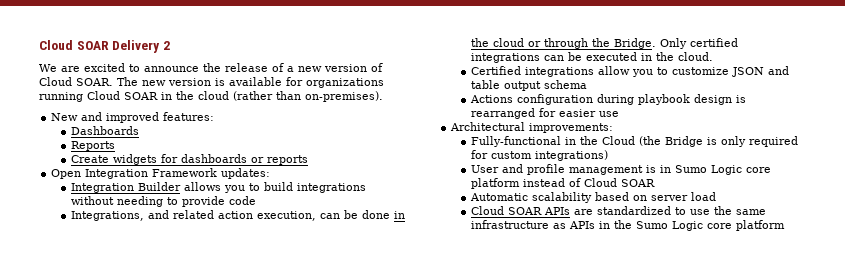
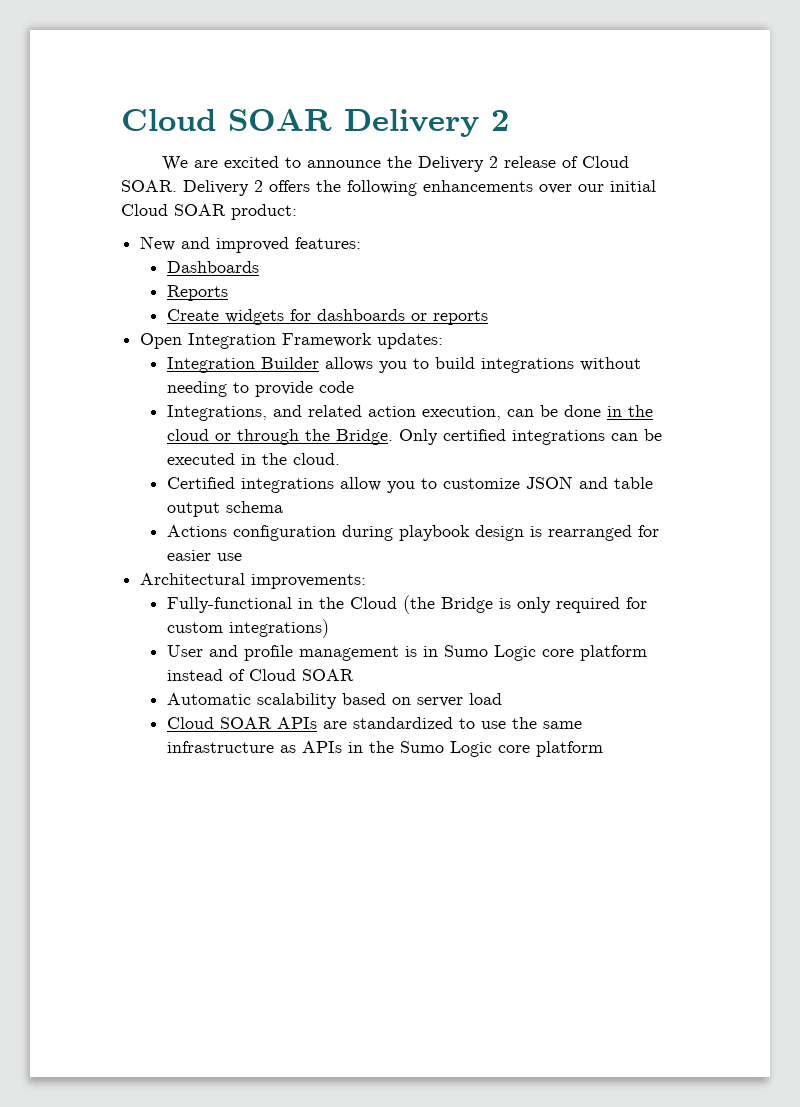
- We are excited to announce the release of a new version of Cloud SOAR. The new version is available for organizations running Cloud SOAR in the cloud (rather than on-premises).
+ We are excited to announce the Delivery 2 release of Cloud SOAR. Delivery 2 offers the following enhancements over our initial Cloud SOAR product:

